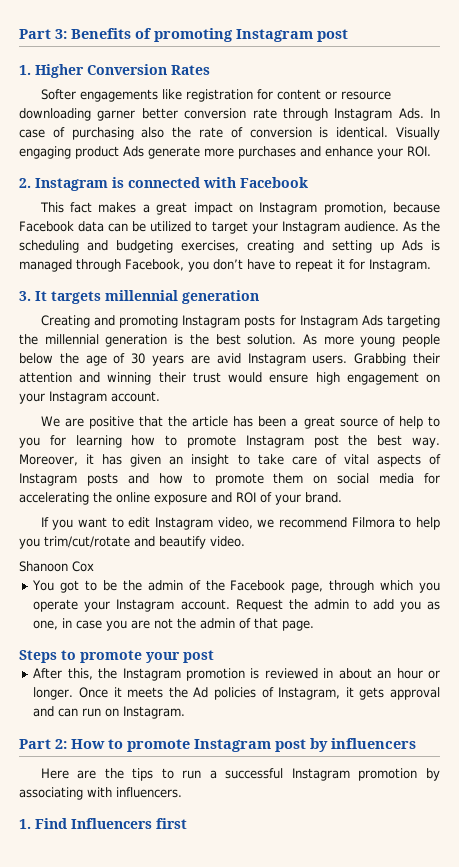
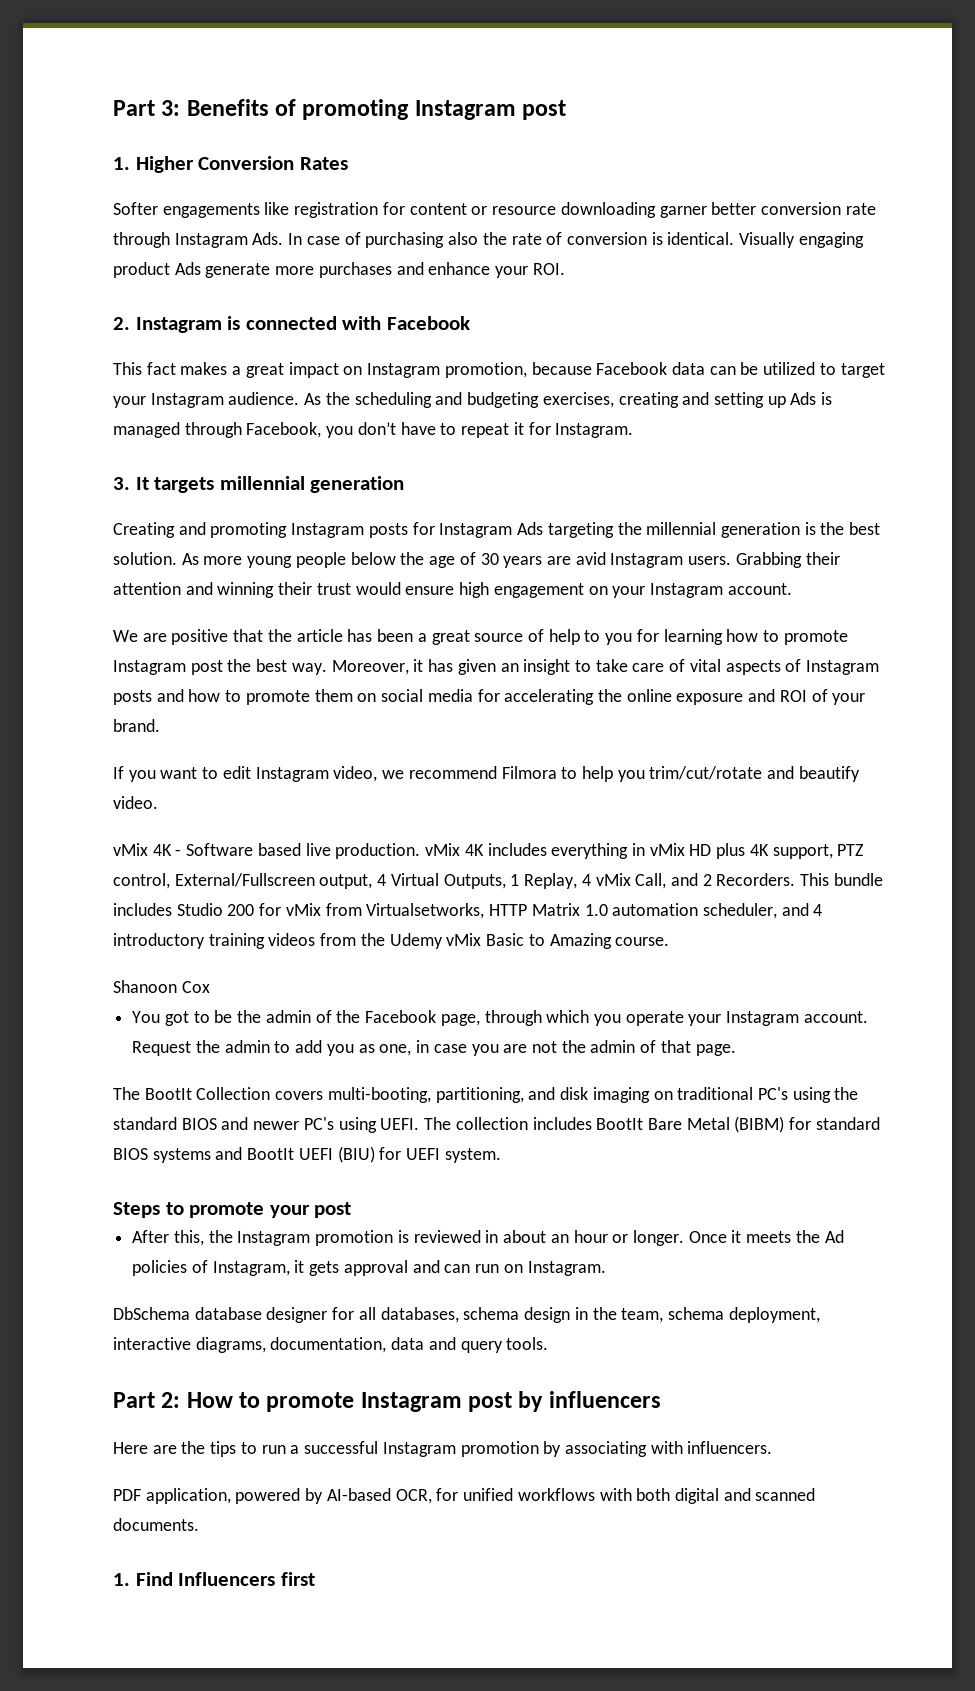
+ vMix 4K - Software based live production. vMix 4K includes everything in vMix HD plus 4K support, PTZ control, External/Fullscreen output, 4 Virtual Outputs, 1 Replay, 4 vMix Call, and 2 Recorders. This bundle includes Studio 200 for vMix from Virtualsetworks, HTTP Matrix 1.0 automation scheduler, and 4 introductory training videos from the Udemy vMix Basic to Amazing course.
+ The BootIt Collection covers multi-booting, partitioning, and disk imaging on traditional PC's using the standard BIOS and newer PC's using UEFI. The collection includes BootIt Bare Metal (BIBM) for standard BIOS systems and BootIt UEFI (BIU) for UEFI system.
+ DbSchema database designer for all databases, schema design in the team, schema deployment, interactive diagrams, documentation, data and query tools.
+ PDF application, powered by AI-based OCR, for unified workflows with both digital and scanned documents.

